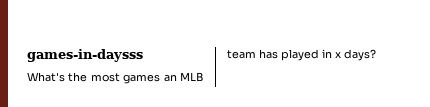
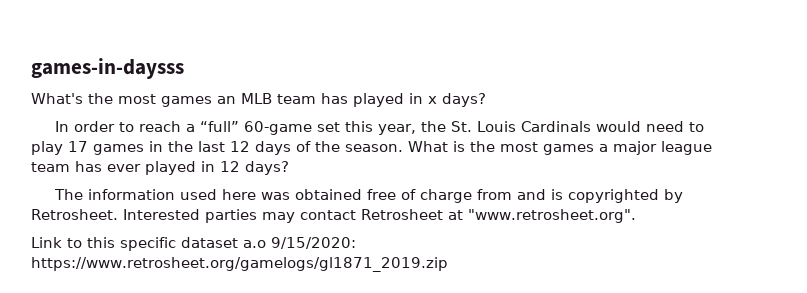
+ In order to reach a “full” 60-game set this year, the St. Louis Cardinals would need to play 17 games in the last 12 days of the season. What is the most games a major league team has ever played in 12 days?
+ The information used here was obtained free of charge from and is copyrighted by Retrosheet. Interested parties may contact Retrosheet at "www.retrosheet.org".
+ Link to this specific dataset a.o 9/15/2020: https://www.retrosheet.org/gamelogs/gl1871_2019.zip

